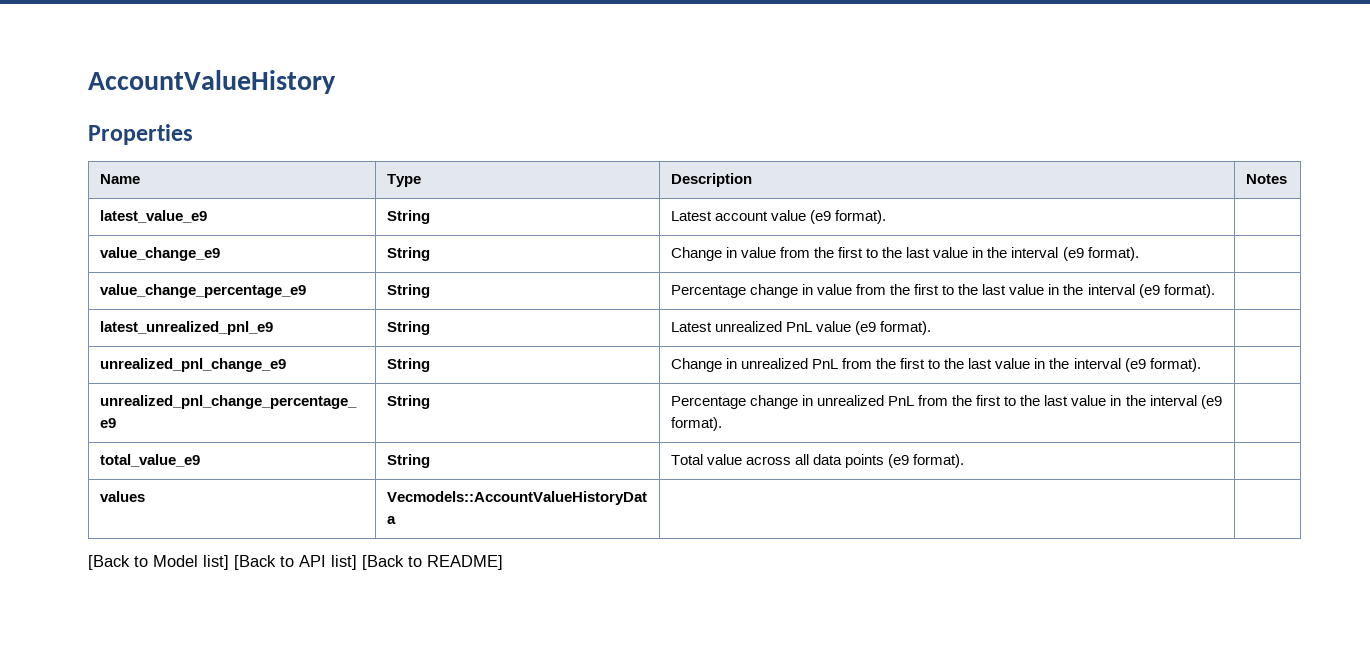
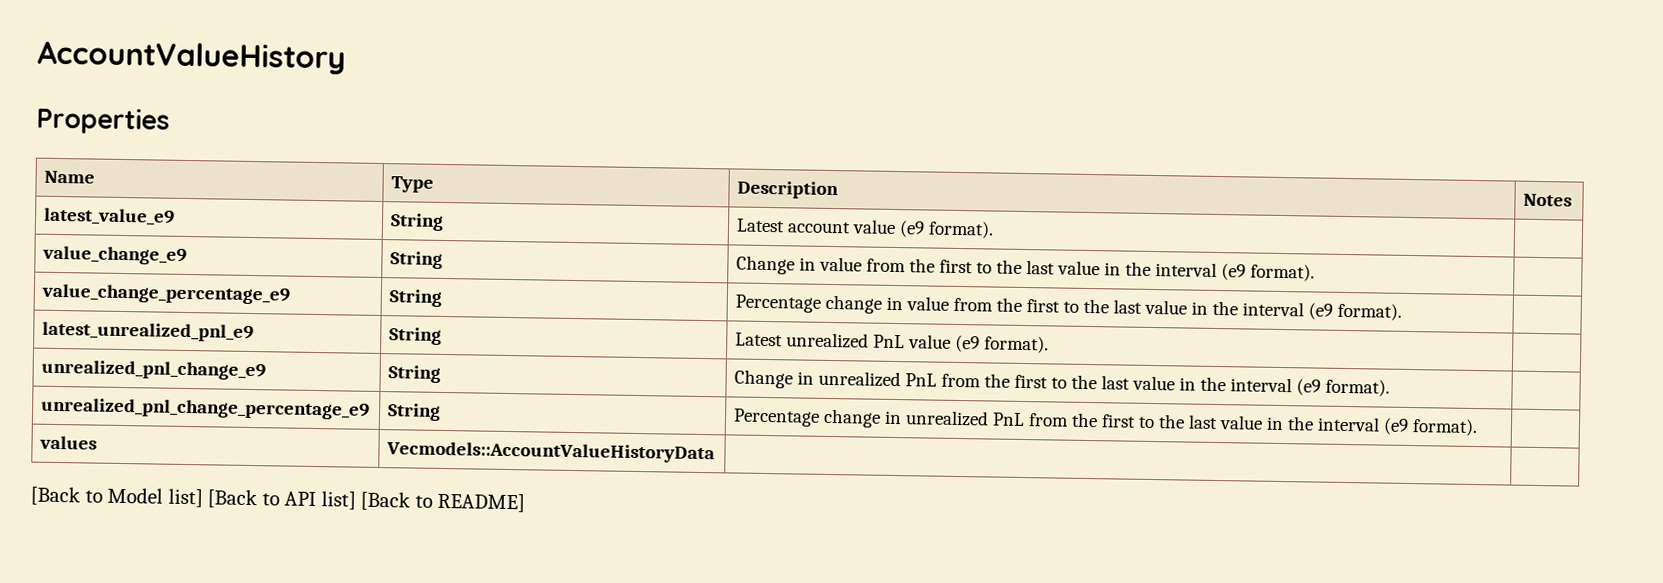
- total_value_e9 | String | Total value across all data points (e9 format). |

